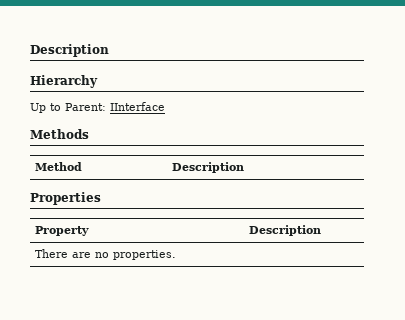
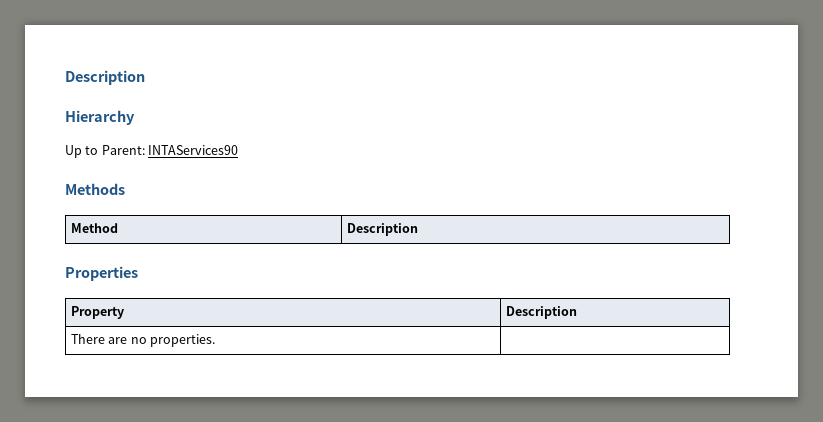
- Up to Parent: IInterface
+ Up to Parent: INTAServices90

